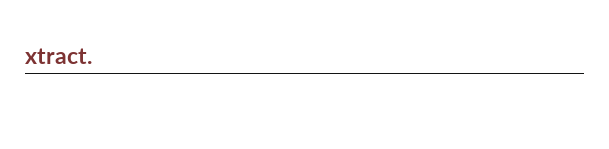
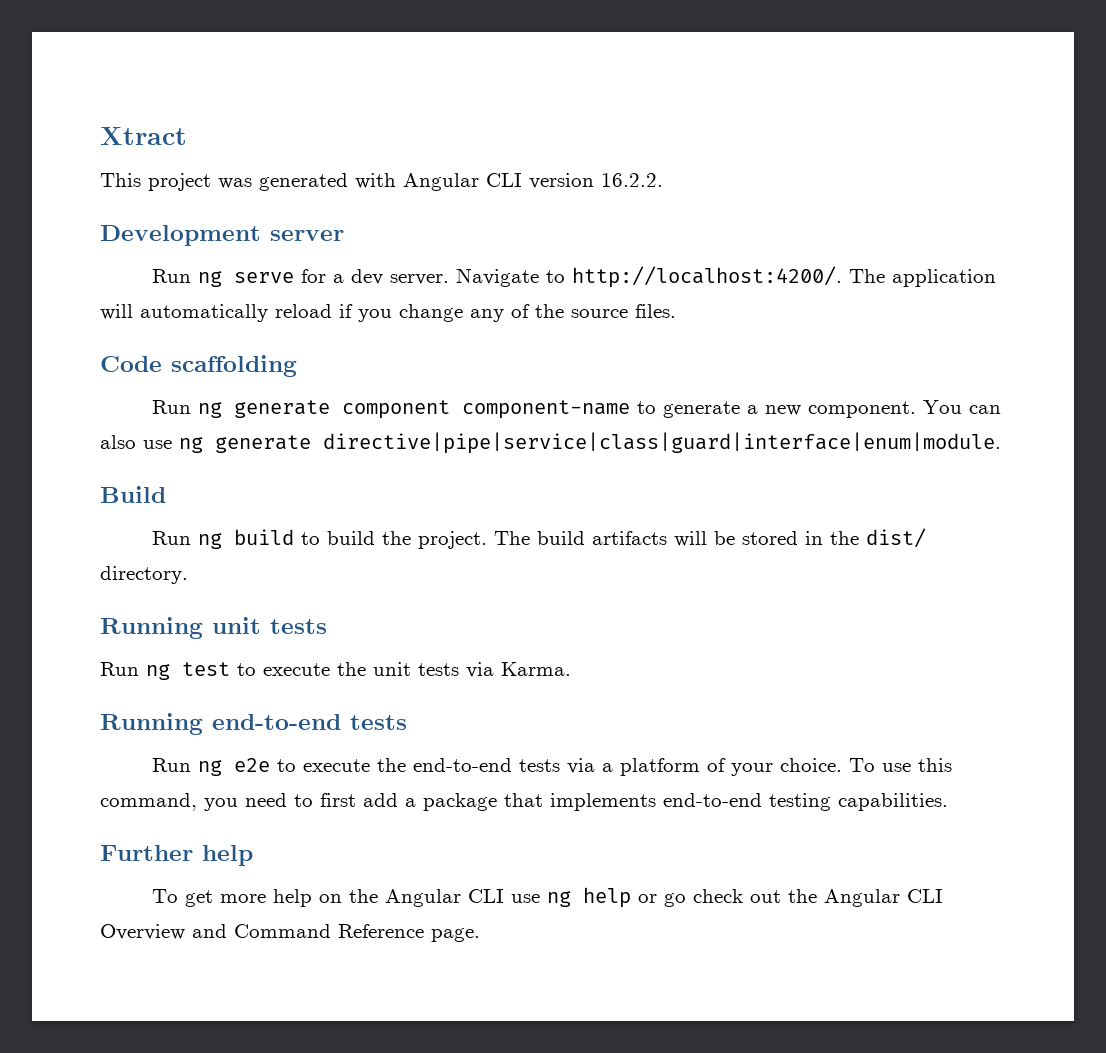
- xtract.
+ Xtract
+ This project was generated with Angular CLI version 16.2.2.
+ Development server
+ Run ng serve for a dev server. Navigate to http://localhost:4200/. The application will automatically reload if you change any of the source files.
+ Code scaffolding
+ Run ng generate component component-name to generate a new component. You can also use ng generate directive|pipe|service|class|guard|interface|enum|module.
+ Build
+ Run ng build to build the project. The build artifacts will be stored in the dist/ directory.
+ Running unit tests
+ Run ng test to execute the unit tests via Karma.
+ Running end-to-end tests
+ Run ng e2e to execute the end-to-end tests via a platform of your choice. To use this command, you need to first add a package that implements end-to-end testing capabilities.
+ Further help
+ To get more help on the Angular CLI use ng help or go check out the Angular CLI Overview and Command Reference page.

